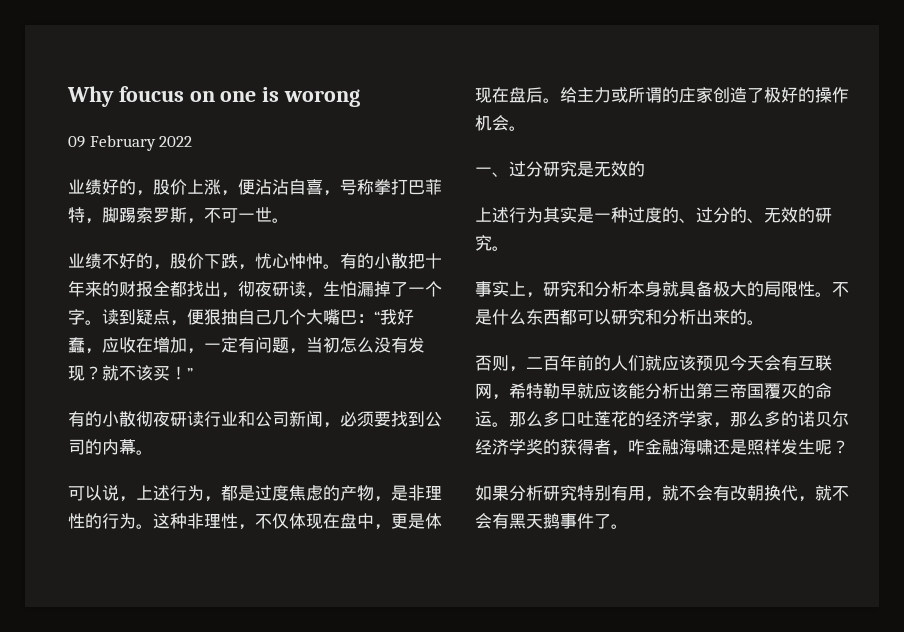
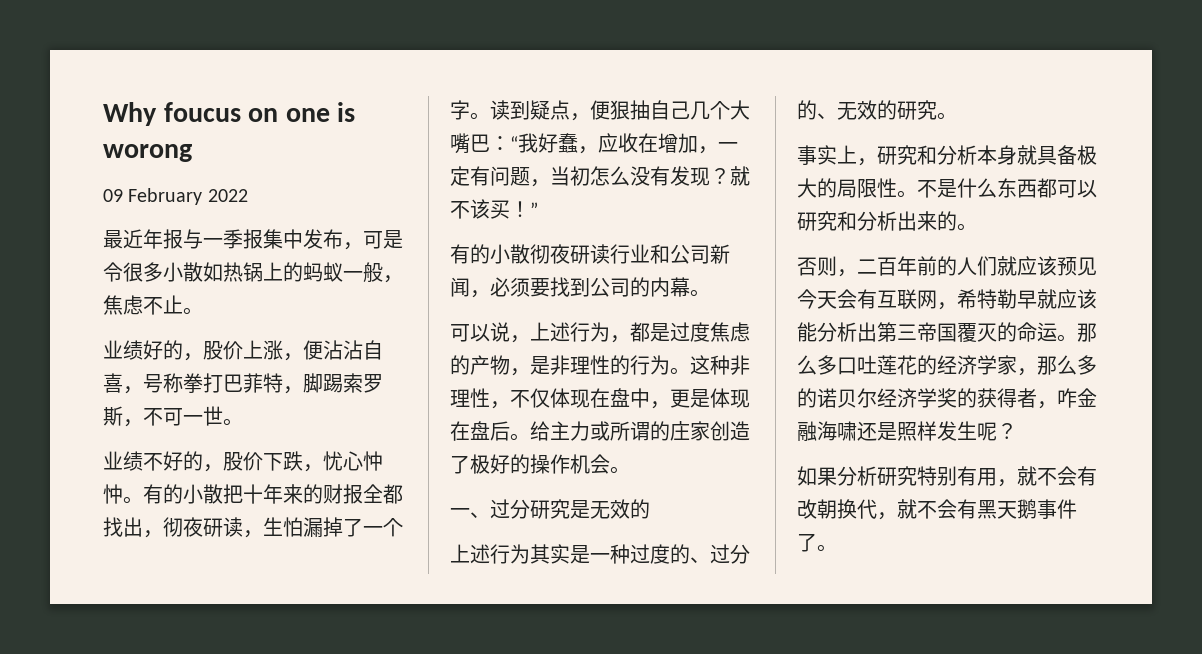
+ 最近年报与一季报集中发布，可是令很多小散如热锅上的蚂蚁一般，焦虑不止。

